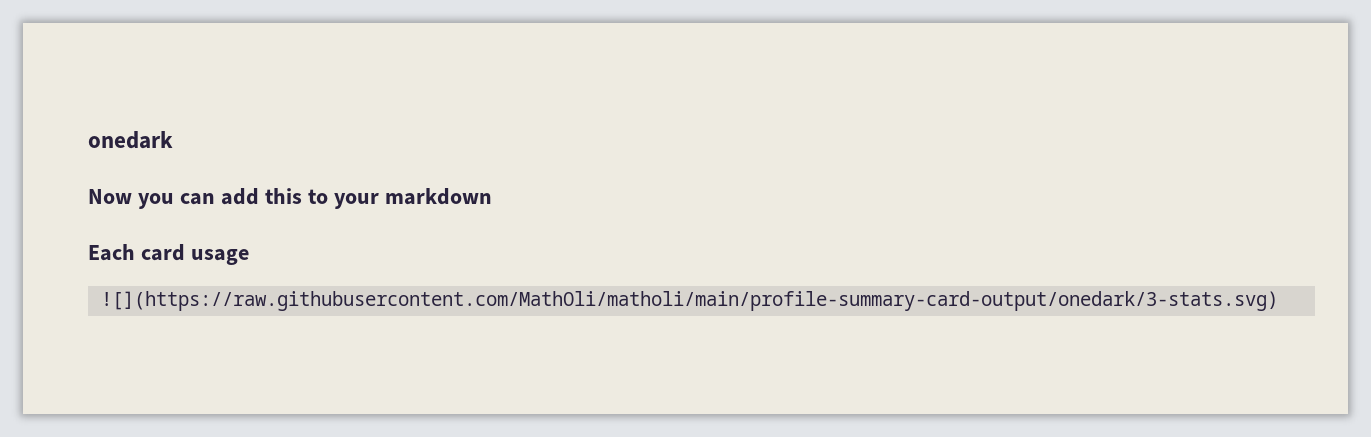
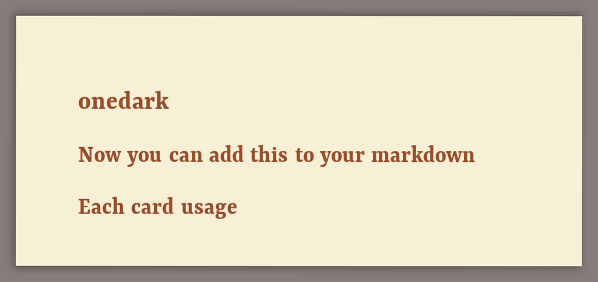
- ![](https://raw.githubusercontent.com/MathOli/matholi/main/profile-summary-card-output/onedark/3-stats.svg)

